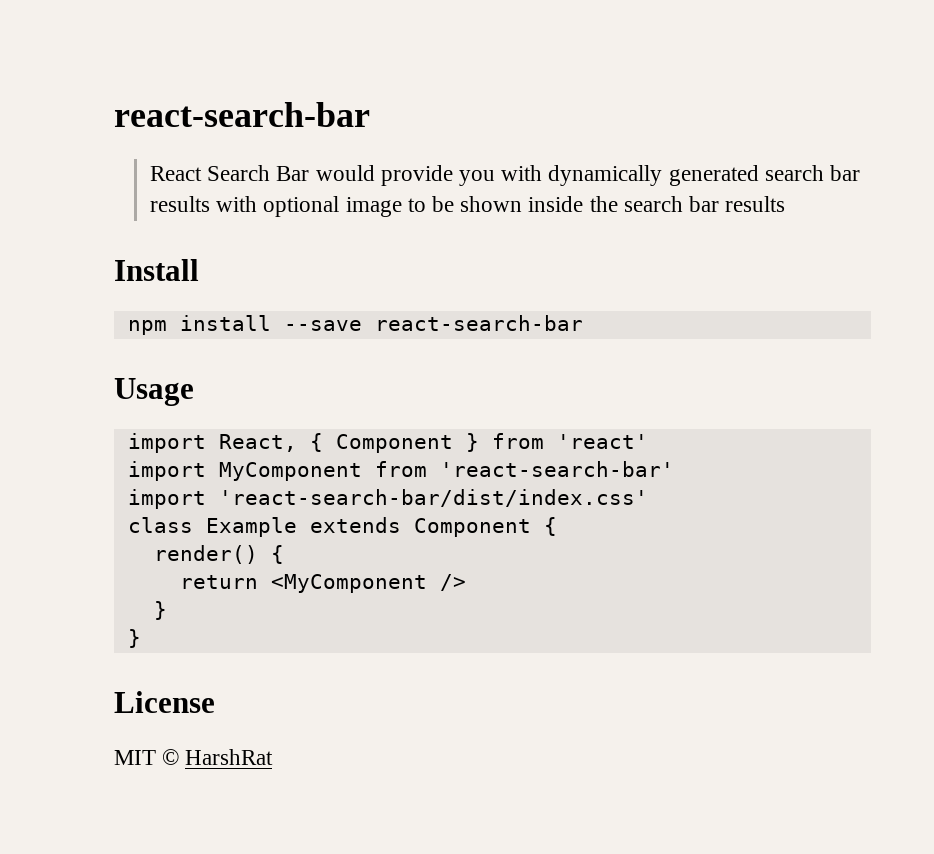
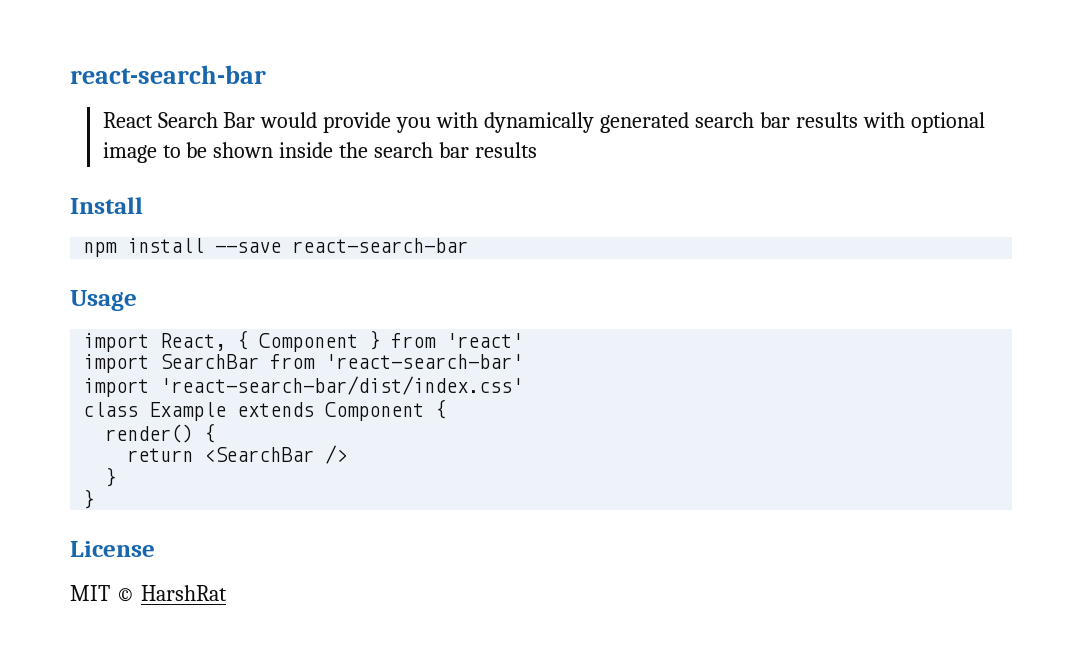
- import MyComponent from 'react-search-bar'
+ import SearchBar from 'react-search-bar'
- return <MyComponent />
+ return <SearchBar />

